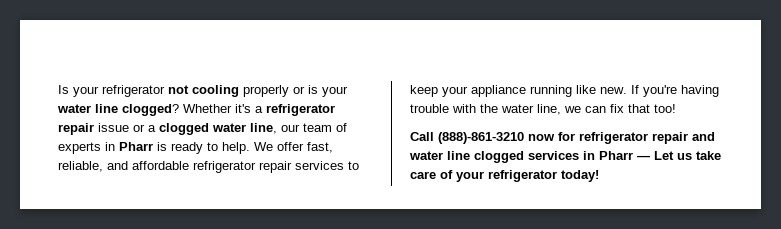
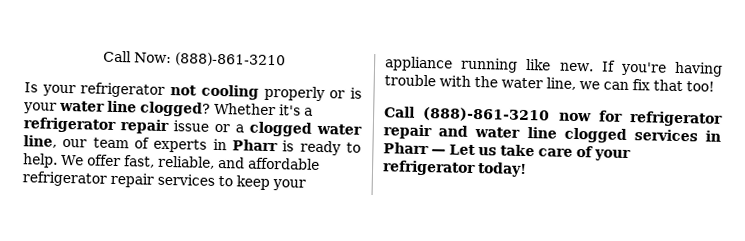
+ Call Now: (888)-861-3210

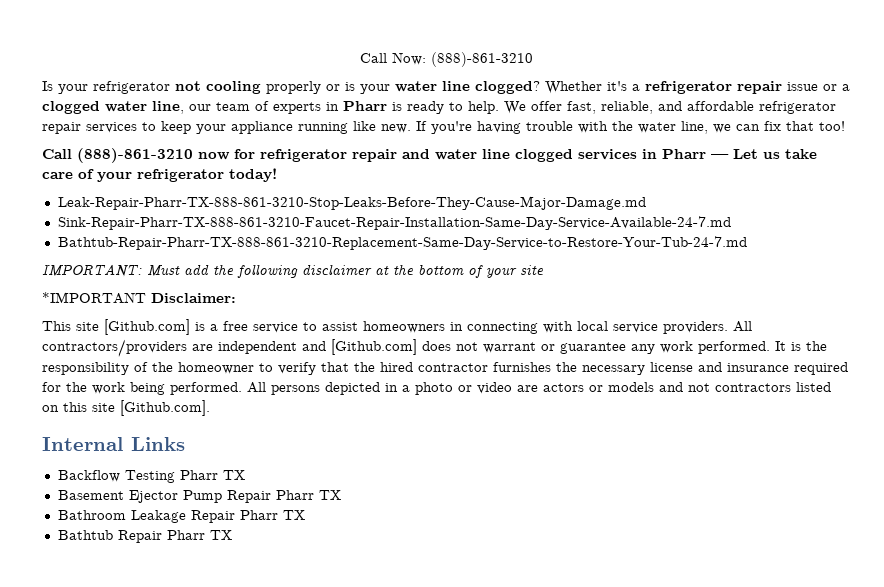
+ Leak-Repair-Pharr-TX-888-861-3210-Stop-Leaks-Before-They-Cause-Major-Damage.md
+ Sink-Repair-Pharr-TX-888-861-3210-Faucet-Repair-Installation-Same-Day-Service-Available-24-7.md
+ Bathtub-Repair-Pharr-TX-888-861-3210-Replacement-Same-Day-Service-to-Restore-Your-Tub-24-7.md
+ IMPORTANT: Must add the following disclaimer at the bottom of your site
+ *IMPORTANT Disclaimer:
+ This site [Github.com] is a free service to assist homeowners in connecting with local service providers. All contractors/providers are independent and [Github.com] does not warrant or guarantee any work performed. It is the responsibility of the homeowner to verify that the hired contractor furnishes the necessary license and insurance required for the work being performed. All persons depicted in a photo or video are actors or models and not contractors listed on this site [Github.com].
+ Internal Links
+ Backflow Testing Pharr TX
+ Basement Ejector Pump Repair Pharr TX
+ Bathroom Leakage Repair Pharr TX
+ Bathtub Repair Pharr TX

